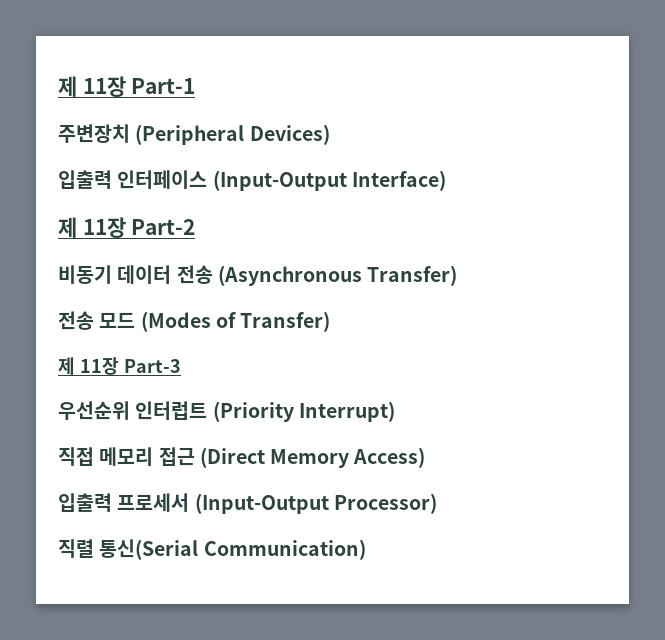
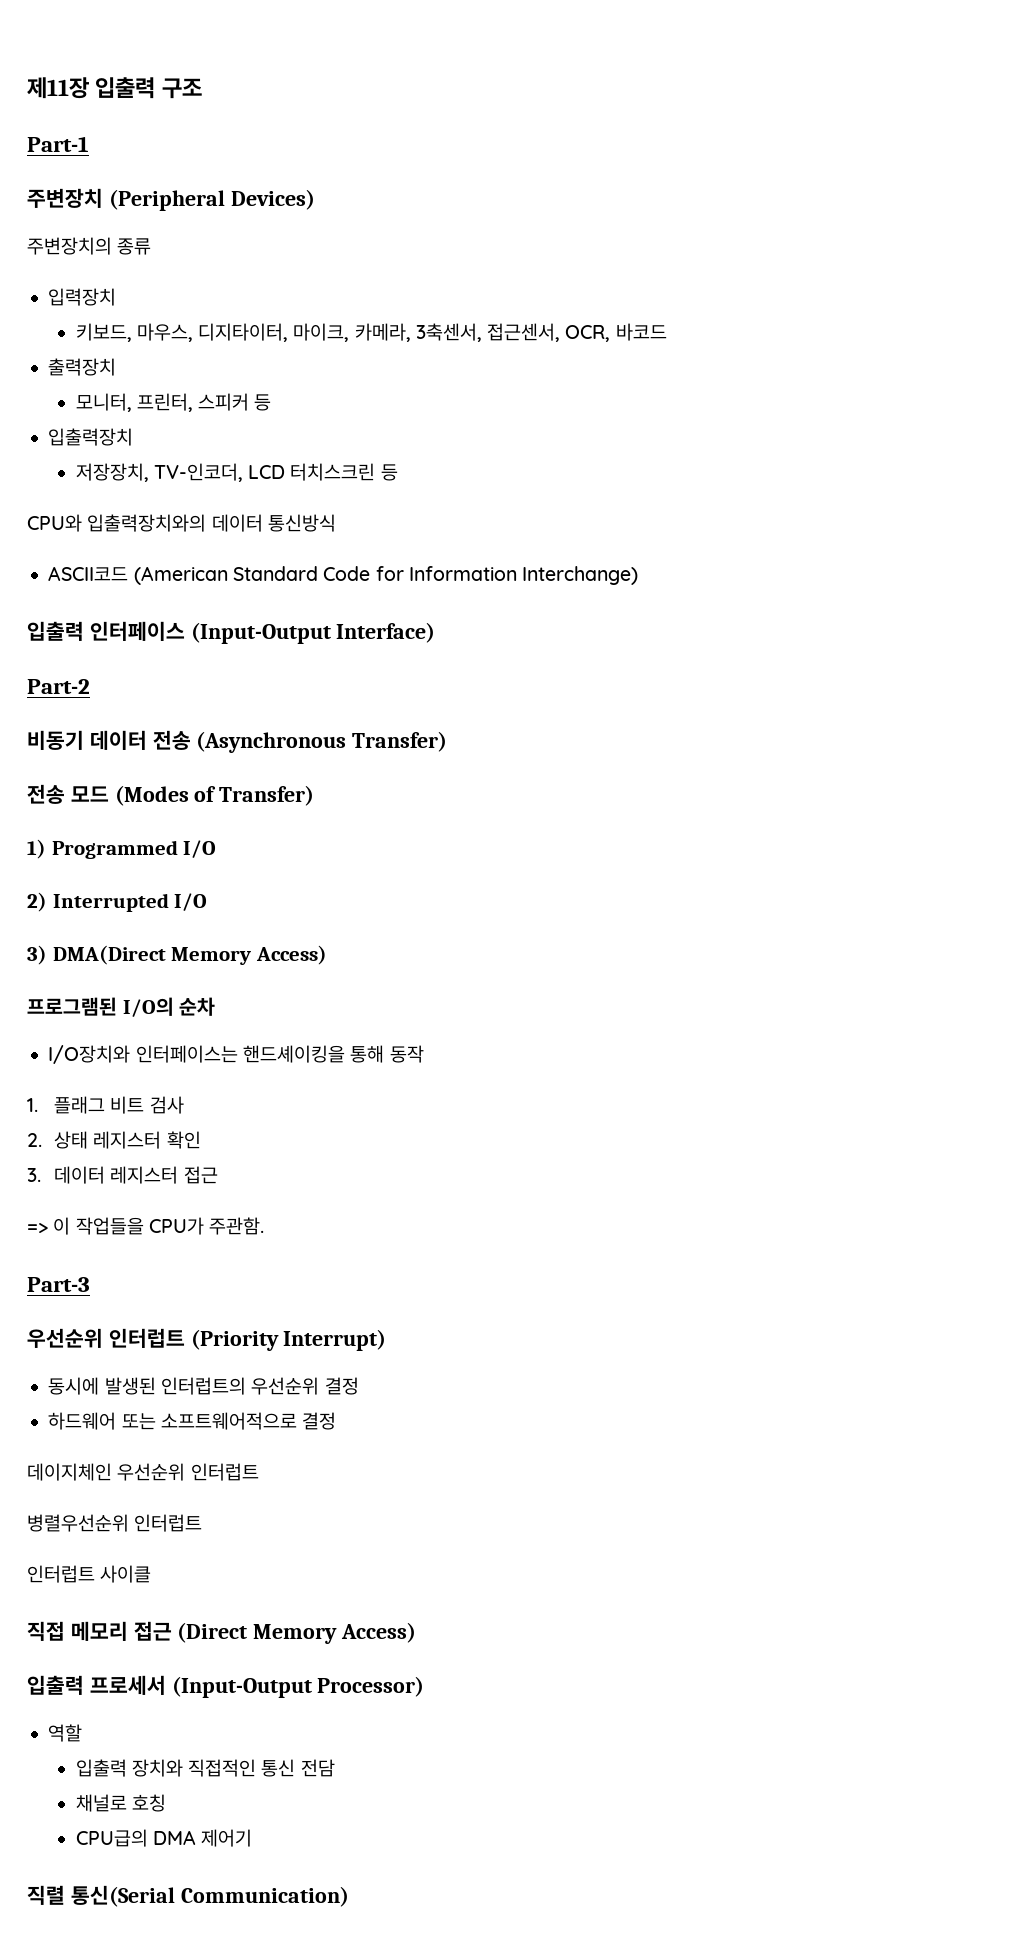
- 제 11장 Part-1
+ 제11장 입출력 구조
+ Part-1
+ 주변장치의 종류
+ 입력장치
+ 키보드, 마우스, 디지타이터, 마이크, 카메라, 3축센서, 접근센서, OCR, 바코드
+ 출력장치
+ 모니터, 프린터, 스피커 등
+ 입출력장치
+ 저장장치, TV-인코더, LCD 터치스크린 등
+ CPU와 입출력장치와의 데이터 통신방식
+ ASCII코드 (American Standard Code for Information Interchange)
- 제 11장 Part-2
+ Part-2
- 제 11장 Part-3
+ 1) Programmed I/O
+ 2) Interrupted I/O
+ 3) DMA(Direct Memory Access)
+ 프로그램된 I/O의 순차
+ I/O장치와 인터페이스는 핸드셰이킹을 통해 동작
+ 1. 플래그 비트 검사
+ 2. 상태 레지스터 확인
+ 3. 데이터 레지스터 접근
+ => 이 작업들을 CPU가 주관함.
+ Part-3
+ 동시에 발생된 인터럽트의 우선순위 결정
+ 하드웨어 또는 소프트웨어적으로 결정
+ 데이지체인 우선순위 인터럽트
+ 병렬우선순위 인터럽트
+ 인터럽트 사이클
+ 역할
+ 입출력 장치와 직접적인 통신 전담
+ 채널로 호칭
+ CPU급의 DMA 제어기

